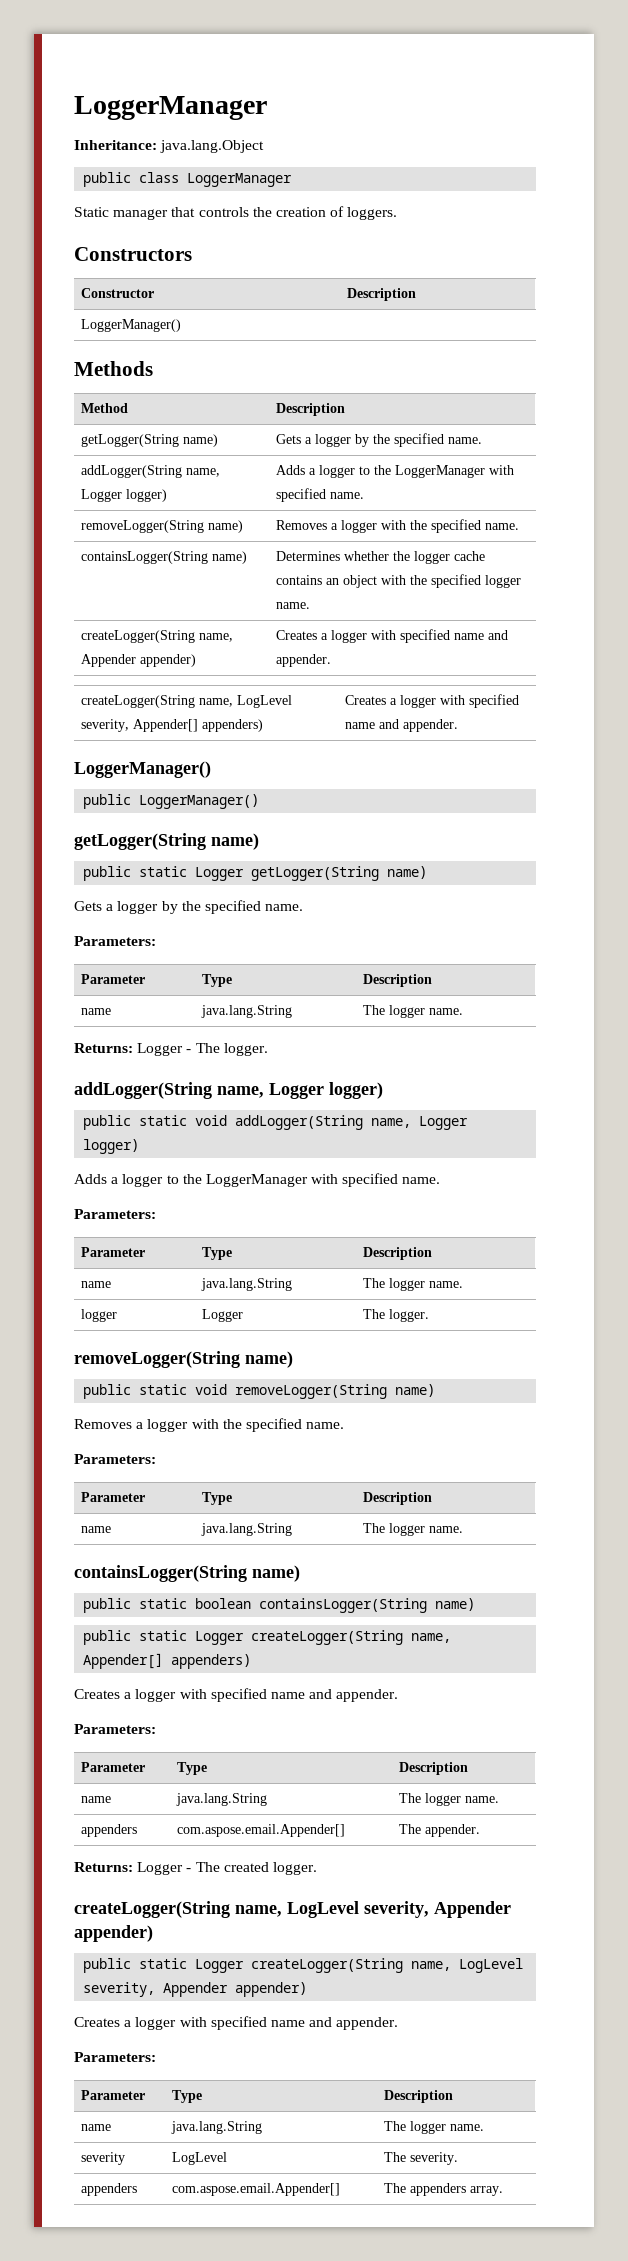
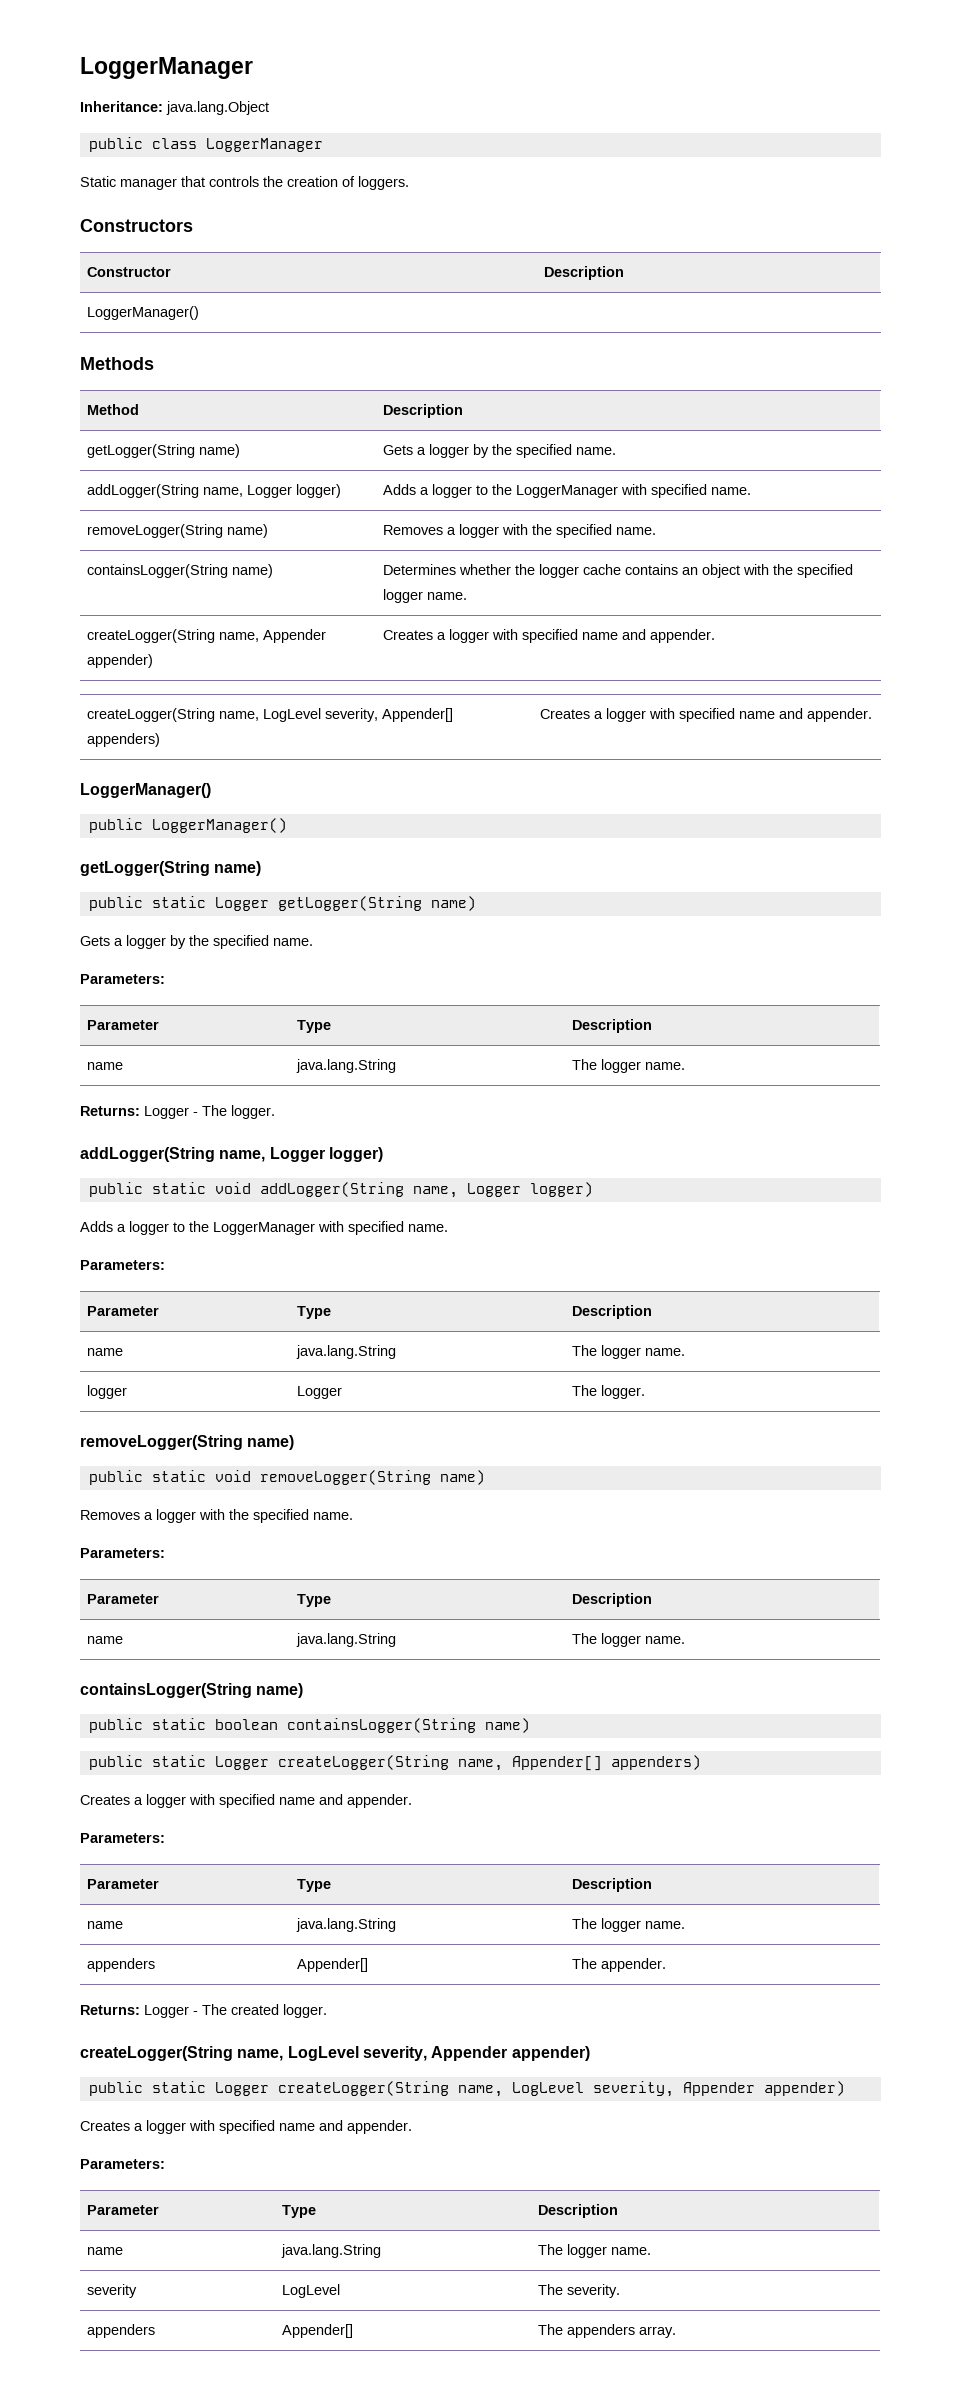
- appenders | com.aspose.email.Appender[] | The appender.
+ appenders | Appender[] | The appender.
- appenders | com.aspose.email.Appender[] | The appenders array.
+ appenders | Appender[] | The appenders array.

